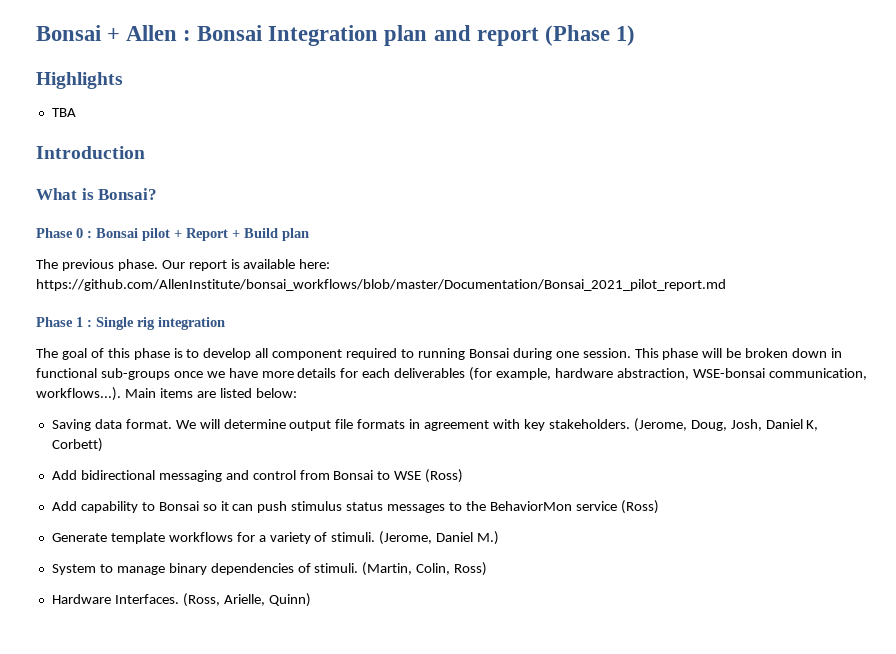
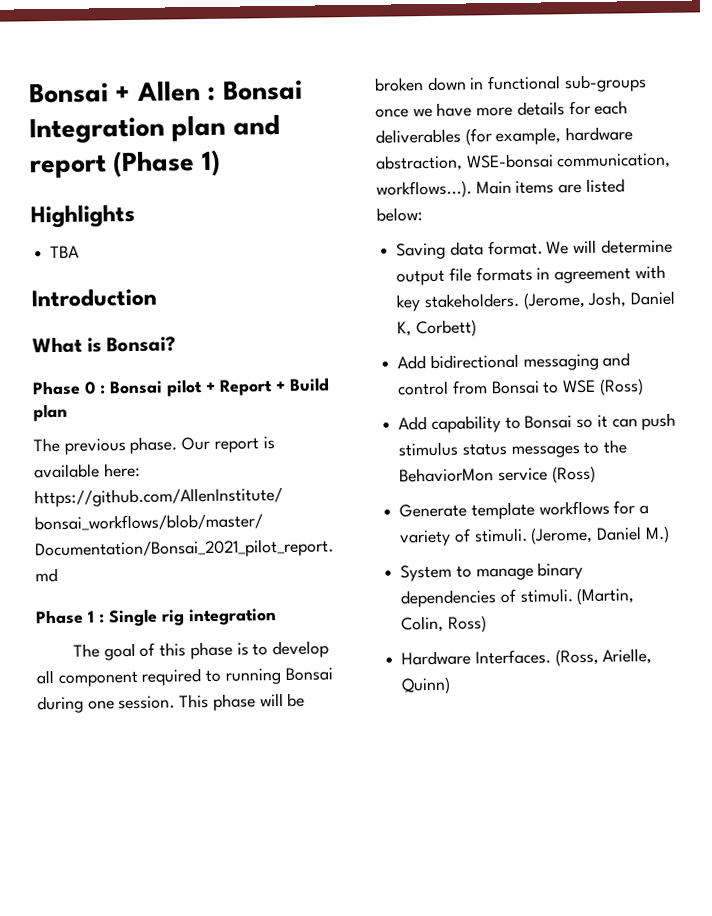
- (Jerome, Doug, Josh, Daniel K, Corbett)
+ (Jerome, Josh, Daniel K, Corbett)

